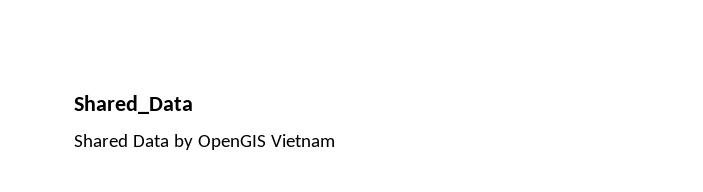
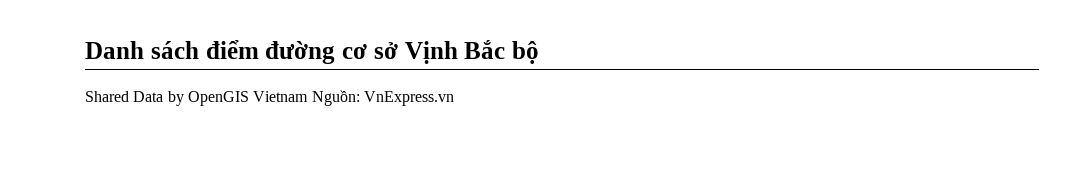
- Shared_Data
+ Danh sách điểm đường cơ sở Vịnh Bắc bộ
- Shared Data by OpenGIS Vietnam
+ Shared Data by OpenGIS Vietnam Nguồn: VnExpress.vn

